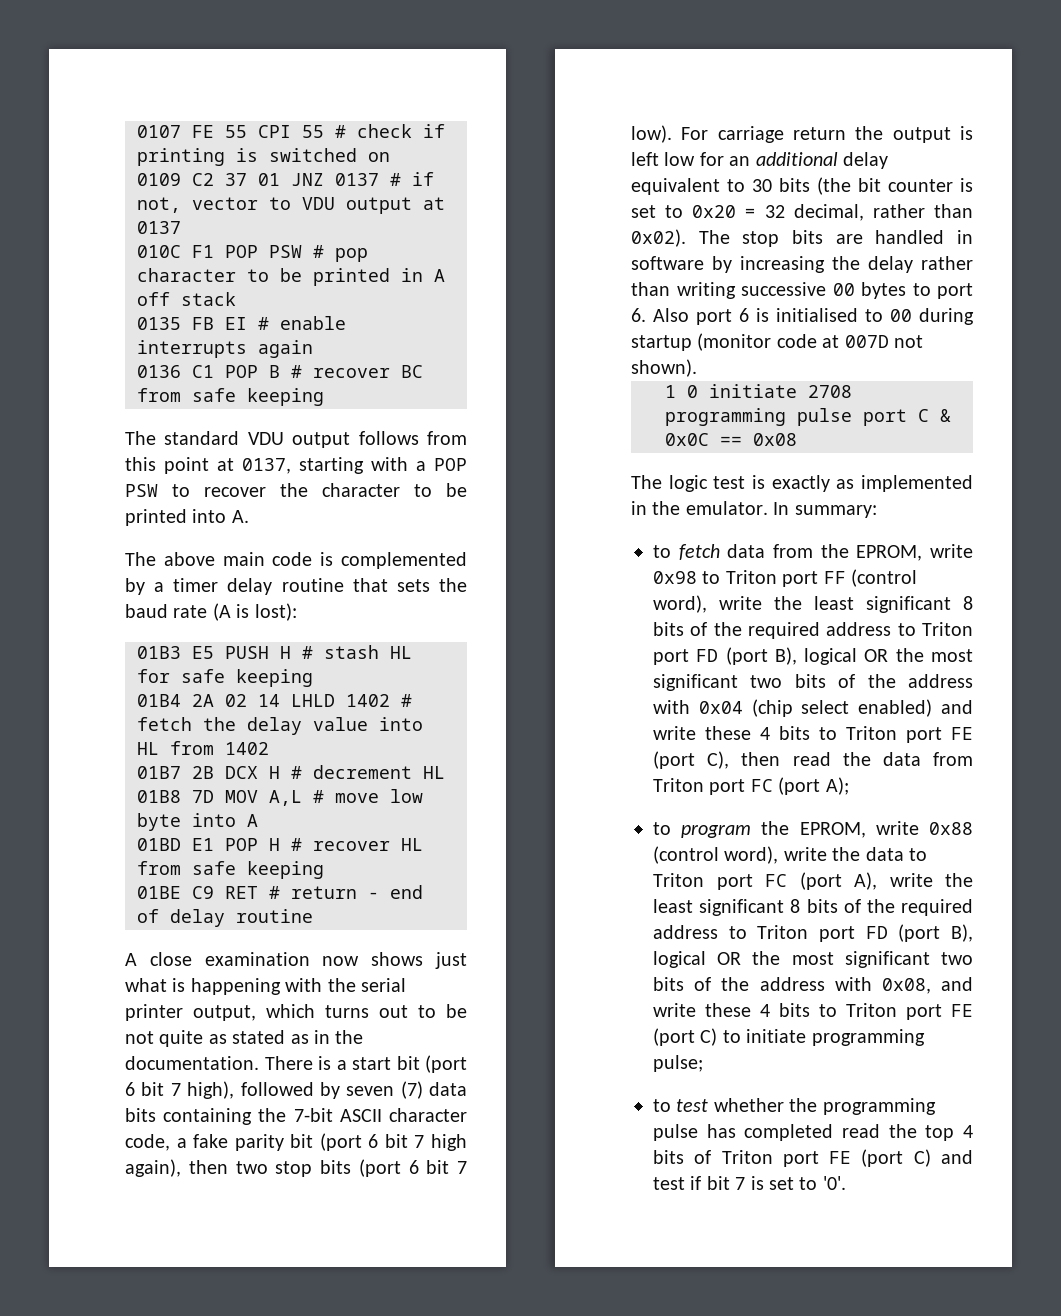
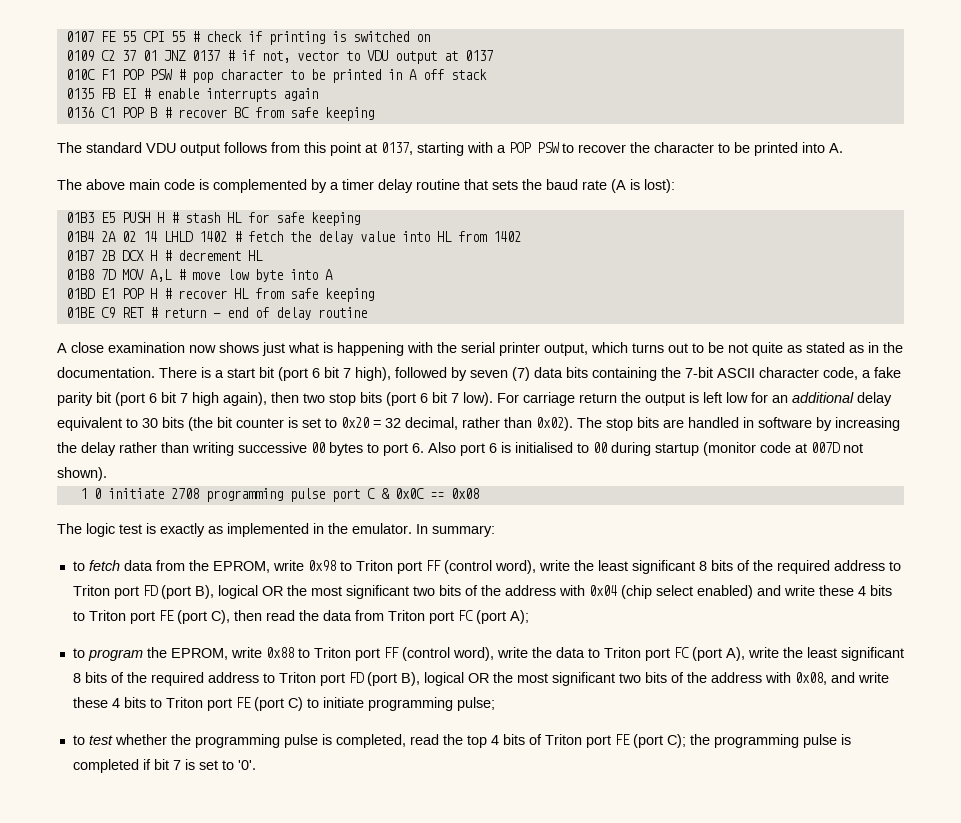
- to program the EPROM, write 0x88 (control word), write the data to Triton port FC (port A), write the least significant 8 bits of the required address to Triton port FD (port B), logical OR the most significant two bits of the address with 0x08, and write these 4 bits to Triton port FE (port C) to initiate programming pulse;
+ to program the EPROM, write 0x88 to Triton port FF (control word), write the data to Triton port FC (port A), write the least significant 8 bits of the required address to Triton port FD (port B), logical OR the most significant two bits of the address with 0x08, and write these 4 bits to Triton port FE (port C) to initiate programming pulse;
- to test whether the programming pulse has completed read the top 4 bits of Triton port FE (port C) and test if bit 7 is set to '0'.
+ to test whether the programming pulse is completed, read the top 4 bits of Triton port FE (port C); the programming pulse is completed if bit 7 is set to '0'.

